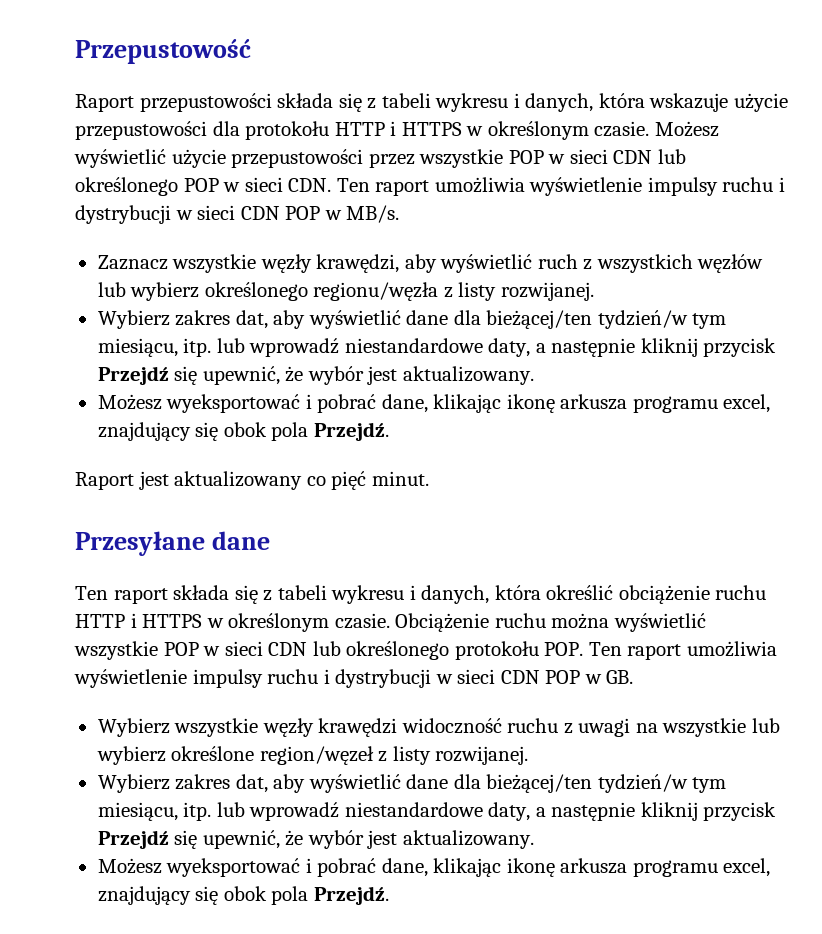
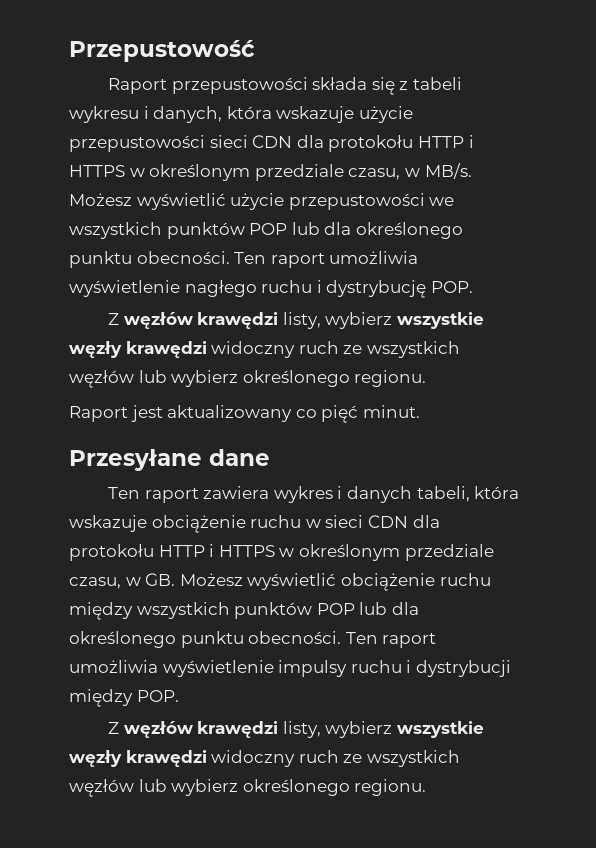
- Raport przepustowości składa się z tabeli wykresu i danych, która wskazuje użycie przepustowości dla protokołu HTTP i HTTPS w określonym czasie. Możesz wyświetlić użycie przepustowości przez wszystkie POP w sieci CDN lub określonego POP w sieci CDN. Ten raport umożliwia wyświetlenie impulsy ruchu i dystrybucji w sieci CDN POP w MB/s.
- Zaznacz wszystkie węzły krawędzi, aby wyświetlić ruch z wszystkich węzłów lub wybierz określonego regionu/węzła z listy rozwijanej.
- Wybierz zakres dat, aby wyświetlić dane dla bieżącej/ten tydzień/w tym miesiącu, itp. lub wprowadź niestandardowe daty, a następnie kliknij przycisk Przejdź się upewnić, że wybór jest aktualizowany.
- Możesz wyeksportować i pobrać dane, klikając ikonę arkusza programu excel, znajdujący się obok pola Przejdź.
+ Raport przepustowości składa się z tabeli wykresu i danych, która wskazuje użycie przepustowości sieci CDN dla protokołu HTTP i HTTPS w określonym przedziale czasu, w MB/s. Możesz wyświetlić użycie przepustowości we wszystkich punktów POP lub dla określonego punktu obecności. Ten raport umożliwia wyświetlenie nagłego ruchu i dystrybucję POP.
+ Z węzłów krawędzi listy, wybierz wszystkie węzły krawędzi widoczny ruch ze wszystkich węzłów lub wybierz określonego regionu.
- Ten raport składa się z tabeli wykresu i danych, która określić obciążenie ruchu HTTP i HTTPS w określonym czasie. Obciążenie ruchu można wyświetlić wszystkie POP w sieci CDN lub określonego protokołu POP. Ten raport umożliwia wyświetlenie impulsy ruchu i dystrybucji w sieci CDN POP w GB.
- Wybierz wszystkie węzły krawędzi widoczność ruchu z uwagi na wszystkie lub wybierz określone region/węzeł z listy rozwijanej.
- Wybierz zakres dat, aby wyświetlić dane dla bieżącej/ten tydzień/w tym miesiącu, itp. lub wprowadź niestandardowe daty, a następnie kliknij przycisk Przejdź się upewnić, że wybór jest aktualizowany.
- Możesz wyeksportować i pobrać dane, klikając ikonę arkusza programu excel, znajdujący się obok pola Przejdź.
+ Ten raport zawiera wykres i danych tabeli, która wskazuje obciążenie ruchu w sieci CDN dla protokołu HTTP i HTTPS w określonym przedziale czasu, w GB. Możesz wyświetlić obciążenie ruchu między wszystkich punktów POP lub dla określonego punktu obecności. Ten raport umożliwia wyświetlenie impulsy ruchu i dystrybucji między POP.
+ Z węzłów krawędzi listy, wybierz wszystkie węzły krawędzi widoczny ruch ze wszystkich węzłów lub wybierz określonego regionu.

